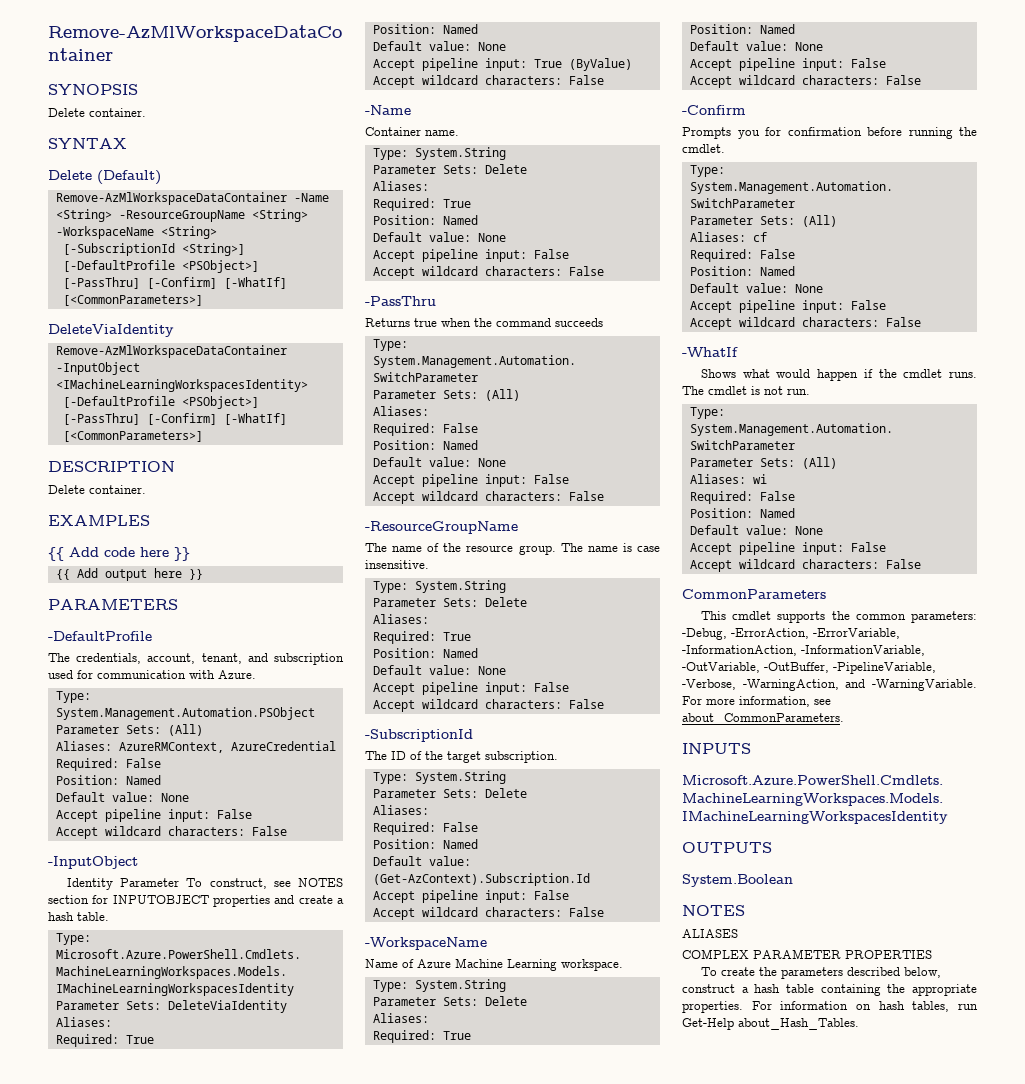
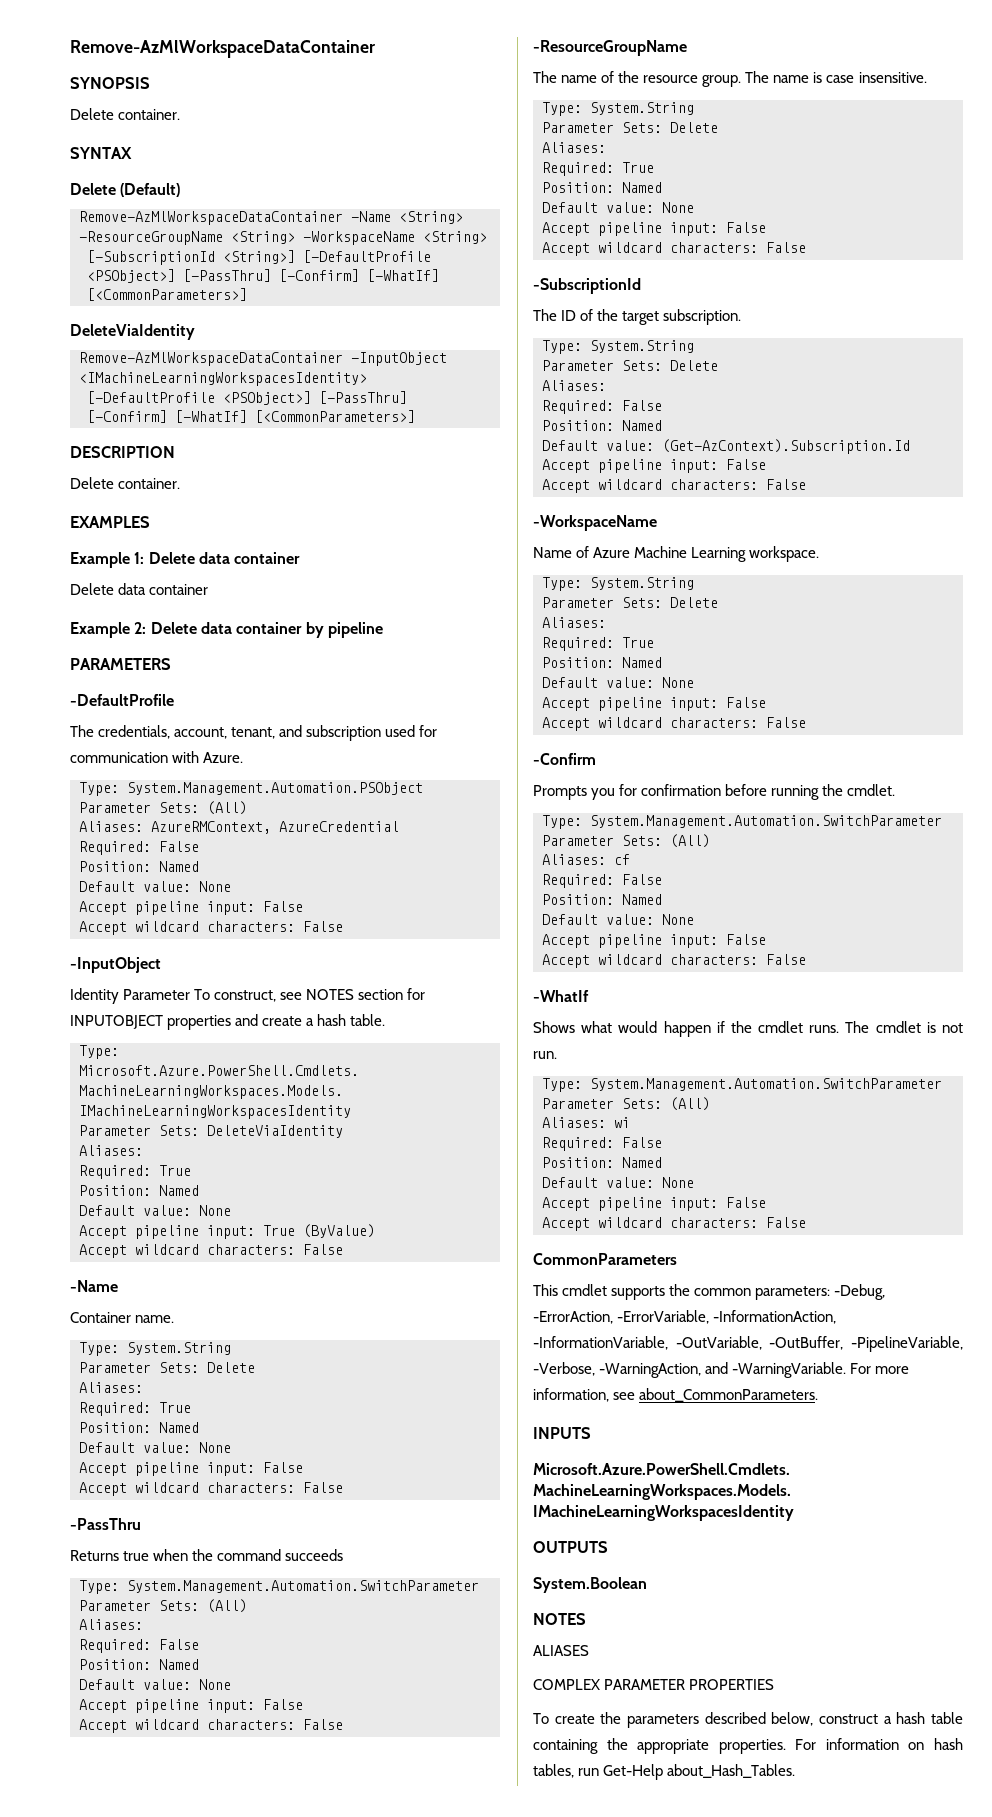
- {{ Add code here }}
- {{ Add output here }}
+ Example 1: Delete data container
+ Delete data container
+ Example 2: Delete data container by pipeline

